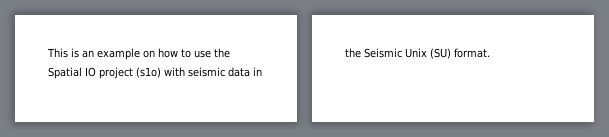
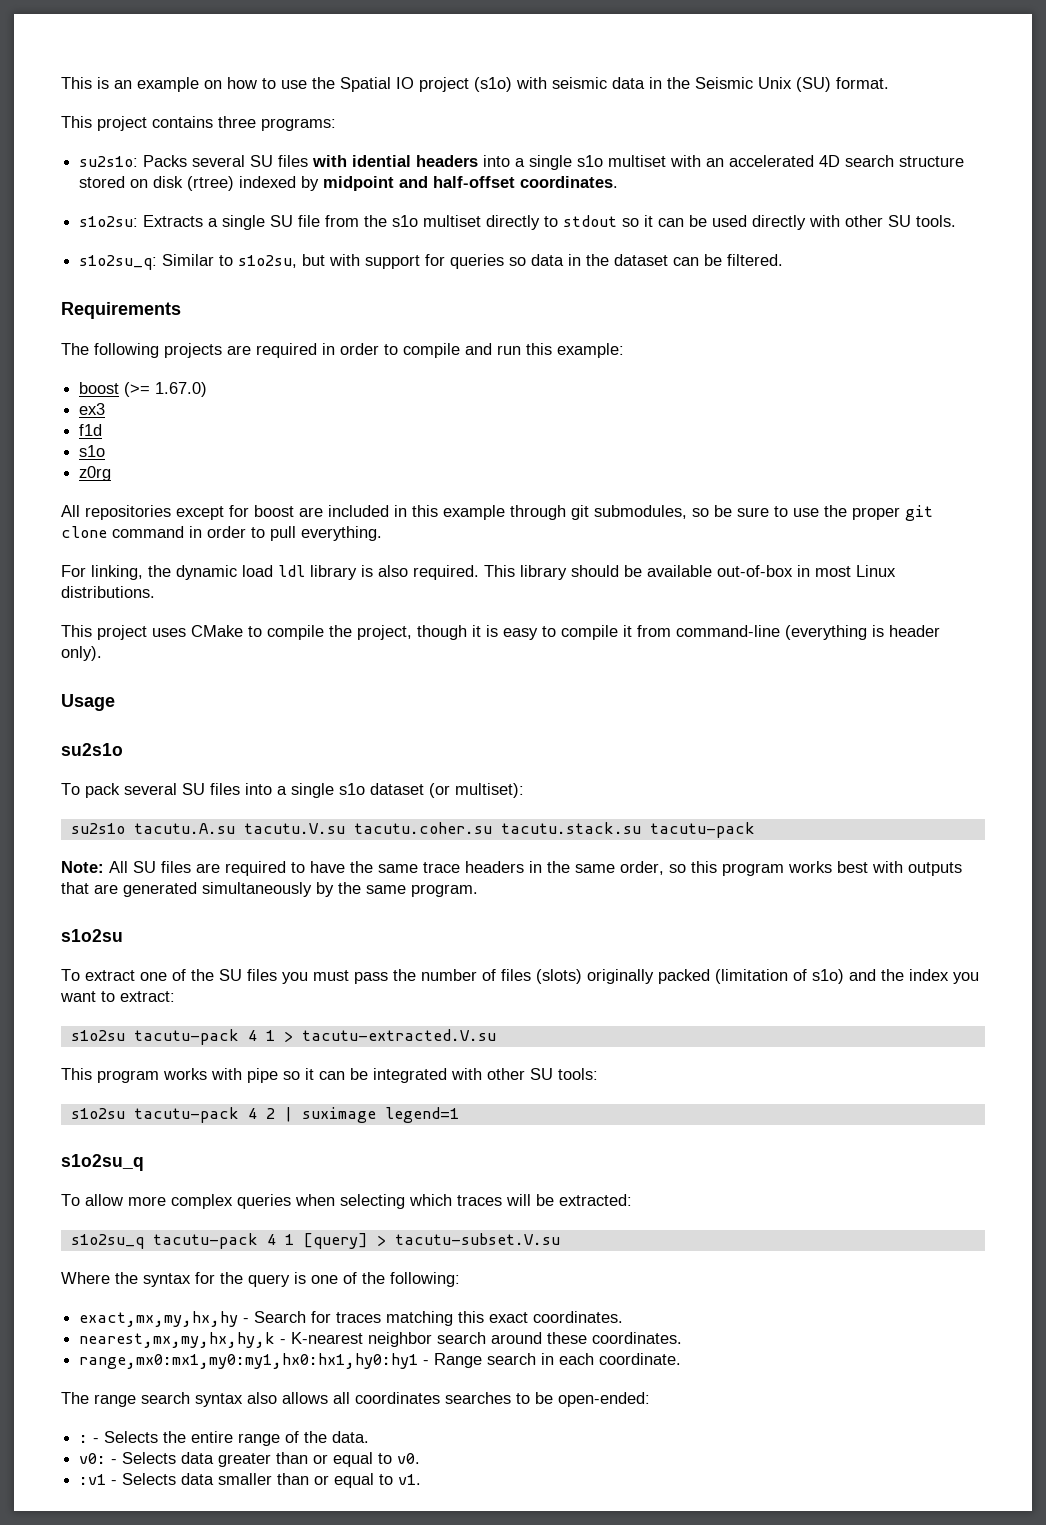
+ This project contains three programs:
+ su2s1o: Packs several SU files with idential headers into a single s1o multiset with an accelerated 4D search structure stored on disk (rtree) indexed by midpoint and half-offset coordinates.
+ s1o2su: Extracts a single SU file from the s1o multiset directly to stdout so it can be used directly with other SU tools.
+ s1o2su_q: Similar to s1o2su, but with support for queries so data in the dataset can be filtered.
+ Requirements
+ The following projects are required in order to compile and run this example:
+ boost (>= 1.67.0)
+ ex3
+ f1d
+ s1o
+ z0rg
+ All repositories except for boost are included in this example through git submodules, so be sure to use the proper git clone command in order to pull everything.
+ For linking, the dynamic load ldl library is also required. This library should be available out-of-box in most Linux distributions.
+ This project uses CMake to compile the project, though it is easy to compile it from command-line (everything is header only).
+ Usage
+ su2s1o
+ To pack several SU files into a single s1o dataset (or multiset):
+ su2s1o tacutu.A.su tacutu.V.su tacutu.coher.su tacutu.stack.su tacutu-pack
+ Note: All SU files are required to have the same trace headers in the same order, so this program works best with outputs that are generated simultaneously by the same program.
+ s1o2su
+ To extract one of the SU files you must pass the number of files (slots) originally packed (limitation of s1o) and the index you want to extract:
+ s1o2su tacutu-pack 4 1 > tacutu-extracted.V.su
+ This program works with pipe so it can be integrated with other SU tools:
+ s1o2su tacutu-pack 4 2 | suximage legend=1
+ s1o2su_q
+ To allow more complex queries when selecting which traces will be extracted:
+ s1o2su_q tacutu-pack 4 1 [query] > tacutu-subset.V.su
+ Where the syntax for the query is one of the following:
+ exact,mx,my,hx,hy - Search for traces matching this exact coordinates.
+ nearest,mx,my,hx,hy,k - K-nearest neighbor search around these coordinates.
+ range,mx0:mx1,my0:my1,hx0:hx1,hy0:hy1 - Range search in each coordinate.
+ The range search syntax also allows all coordinates searches to be open-ended:
+ : - Selects the entire range of the data.
+ v0: - Selects data greater than or equal to v0.
+ :v1 - Selects data smaller than or equal to v1.

